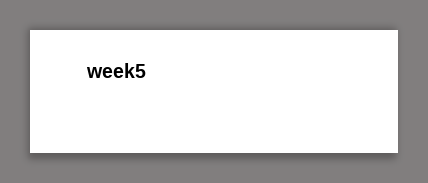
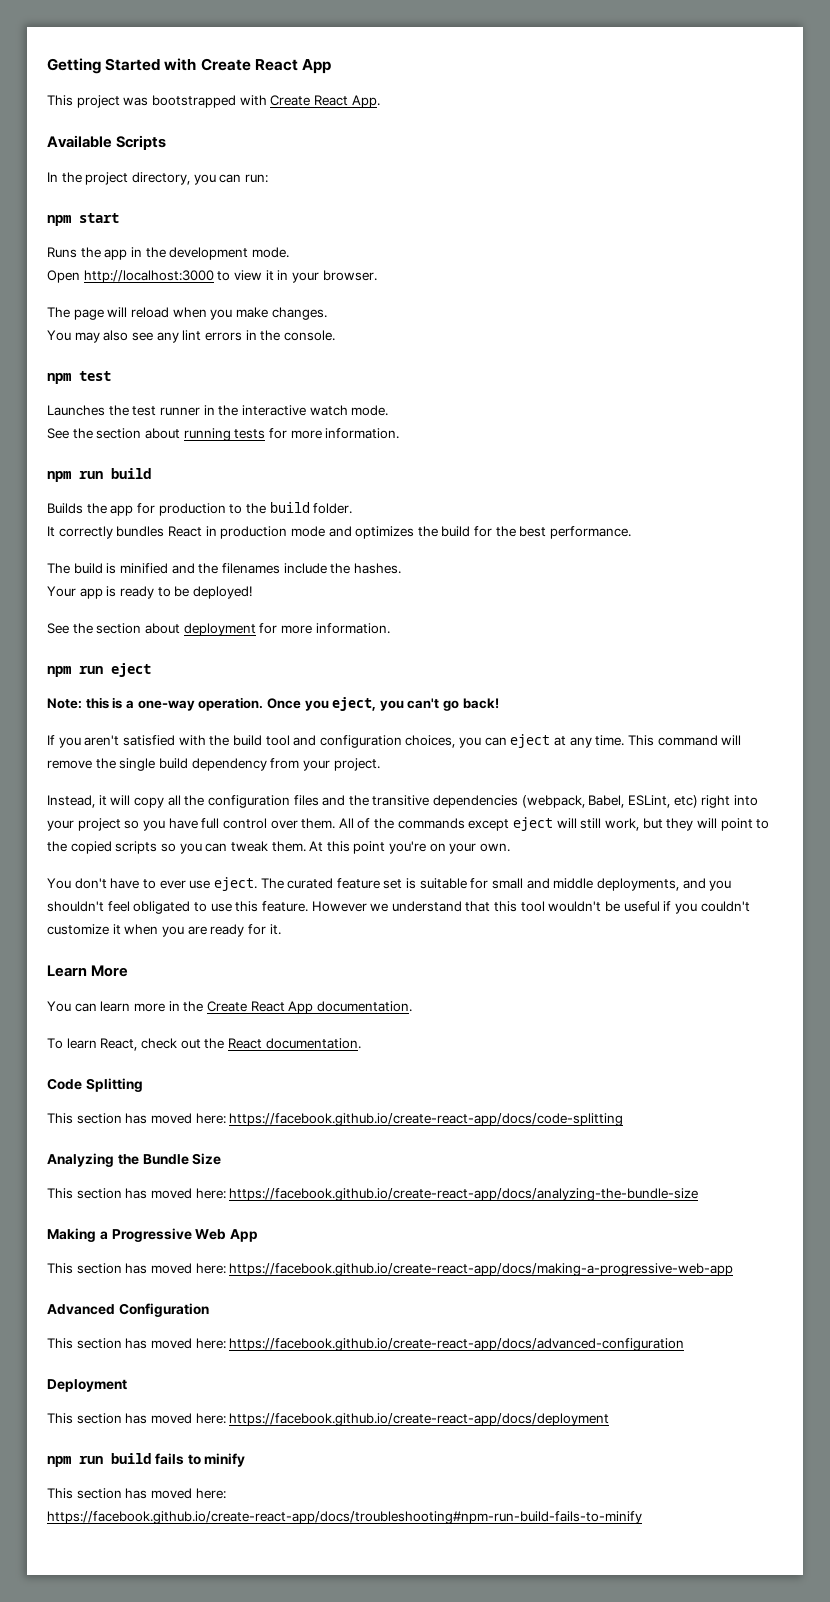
- week5
+ Getting Started with Create React App
+ This project was bootstrapped with Create React App.
+ Available Scripts
+ In the project directory, you can run:
+ npm start
+ Runs the app in the development mode.
+ Open http://localhost:3000 to view it in your browser.
+ The page will reload when you make changes.
+ You may also see any lint errors in the console.
+ npm test
+ Launches the test runner in the interactive watch mode.
+ See the section about running tests for more information.
+ npm run build
+ Builds the app for production to the build folder.
+ It correctly bundles React in production mode and optimizes the build for the best performance.
+ The build is minified and the filenames include the hashes.
+ Your app is ready to be deployed!
+ See the section about deployment for more information.
+ npm run eject
+ Note: this is a one-way operation. Once you eject, you can't go back!
+ If you aren't satisfied with the build tool and configuration choices, you can eject at any time. This command will remove the single build dependency from your project.
+ Instead, it will copy all the configuration files and the transitive dependencies (webpack, Babel, ESLint, etc) right into your project so you have full control over them. All of the commands except eject will still work, but they will point to the copied scripts so you can tweak them. At this point you're on your own.
+ You don't have to ever use eject. The curated feature set is suitable for small and middle deployments, and you shouldn't feel obligated to use this feature. However we understand that this tool wouldn't be useful if you couldn't customize it when you are ready for it.
+ Learn More
+ You can learn more in the Create React App documentation.
+ To learn React, check out the React documentation.
+ Code Splitting
+ This section has moved here: https://facebook.github.io/create-react-app/docs/code-splitting
+ Analyzing the Bundle Size
+ This section has moved here: https://facebook.github.io/create-react-app/docs/analyzing-the-bundle-size
+ Making a Progressive Web App
+ This section has moved here: https://facebook.github.io/create-react-app/docs/making-a-progressive-web-app
+ Advanced Configuration
+ This section has moved here: https://facebook.github.io/create-react-app/docs/advanced-configuration
+ Deployment
+ This section has moved here: https://facebook.github.io/create-react-app/docs/deployment
+ npm run build fails to minify
+ This section has moved here: https://facebook.github.io/create-react-app/docs/troubleshooting#npm-run-build-fails-to-minify

